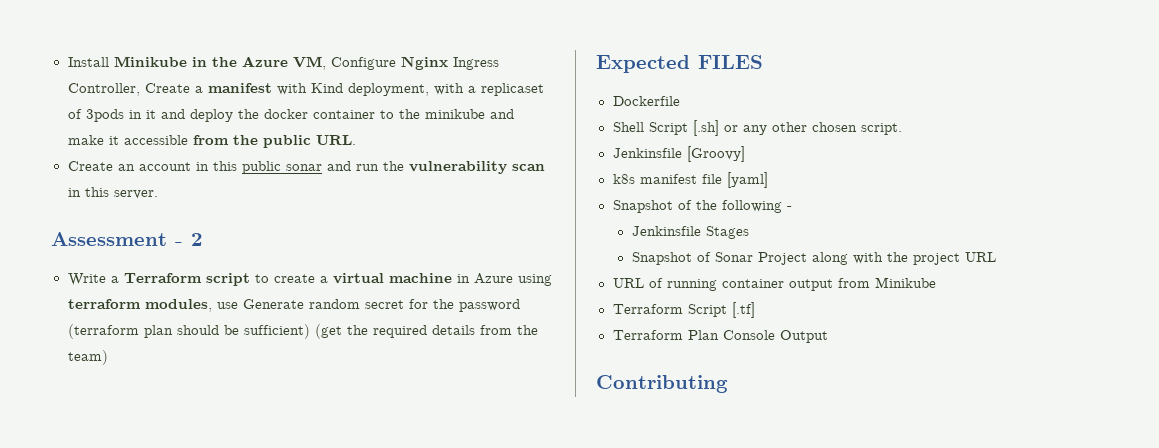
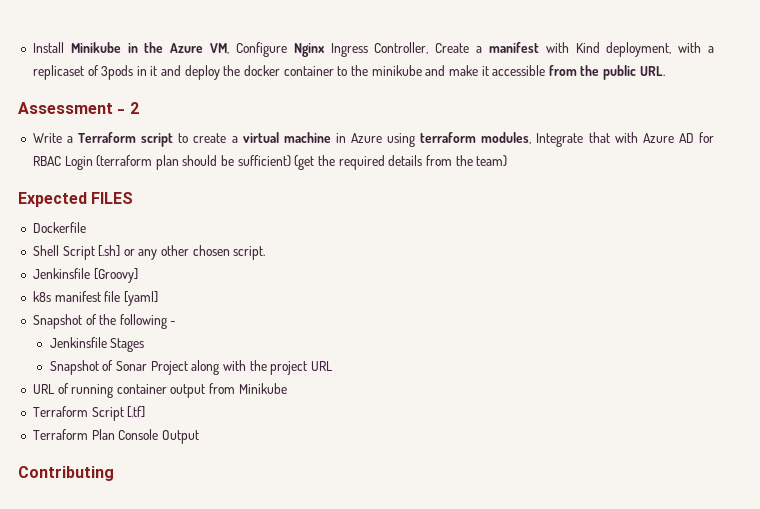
- Create an account in this public sonar and run the vulnerability scan in this server.
- Write a Terraform script to create a virtual machine in Azure using terraform modules, use Generate random secret for the password (terraform plan should be sufficient) (get the required details from the team)
+ Write a Terraform script to create a virtual machine in Azure using terraform modules, Integrate that with Azure AD for RBAC Login (terraform plan should be sufficient) (get the required details from the team)

